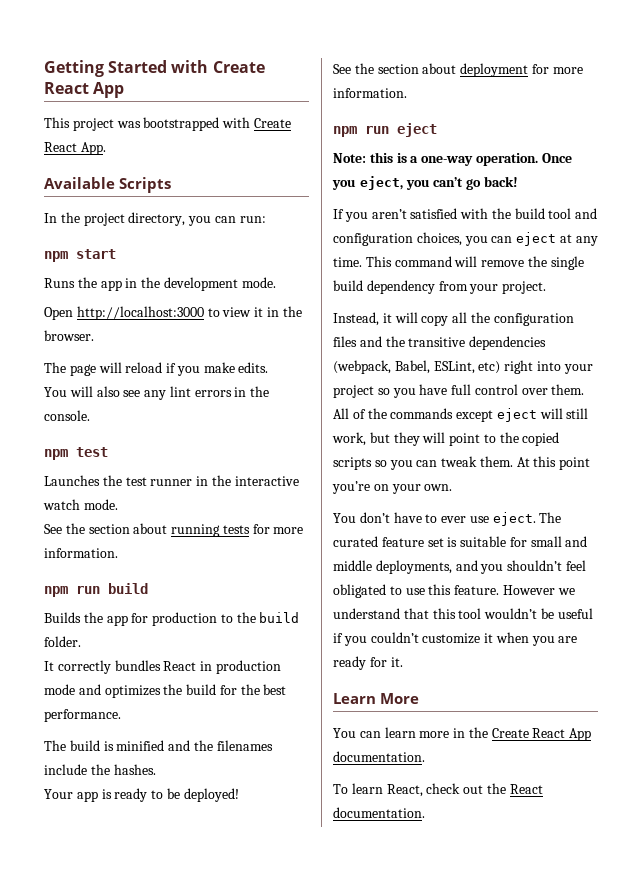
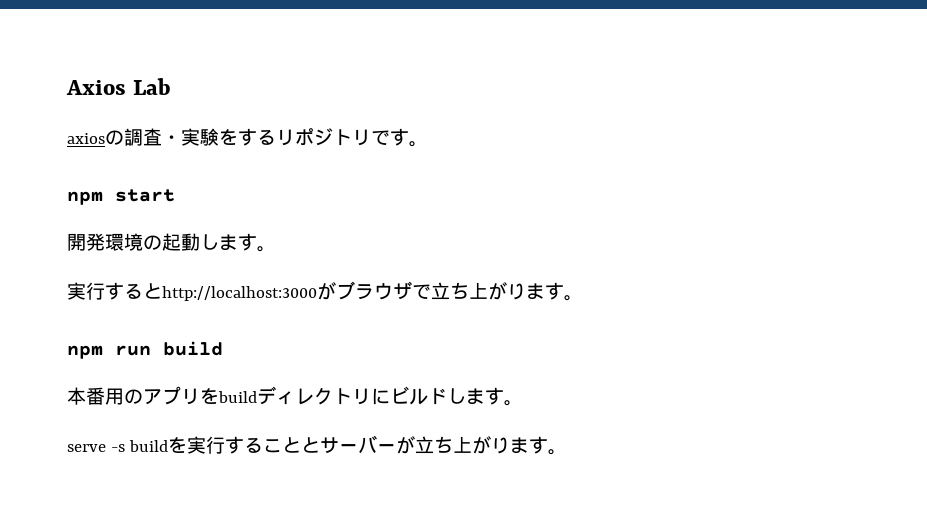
- Getting Started with Create React App
- This project was bootstrapped with Create React App.
- Available Scripts
- In the project directory, you can run:
+ Axios Lab
+ axiosの調査・実験をするリポジトリです。
  npm start
- Runs the app in the development mode.
- Open http://localhost:3000 to view it in the browser.
- The page will reload if you make edits.
- You will also see any lint errors in the console.
- npm test
- Launches the test runner in the interactive watch mode.
- See the section about running tests for more information.
+ 開発環境の起動します。
+ 実行するとhttp://localhost:3000がブラウザで立ち上がります。
  npm run build
- Builds the app for production to the build folder.
- It correctly bundles React in production mode and optimizes the build for the best performance.
- The build is minified and the filenames include the hashes.
- Your app is ready to be deployed!
- See the section about deployment for more information.
- npm run eject
- Note: this is a one-way operation. Once you eject, you can’t go back!
- If you aren’t satisfied with the build tool and configuration choices, you can eject at any time. This command will remove the single build dependency from your project.
- Instead, it will copy all the configuration files and the transitive dependencies (webpack, Babel, ESLint, etc) right into your project so you have full control over them. All of the commands except eject will still work, but they will point to the copied scripts so you can tweak them. At this point you’re on your own.
- You don’t have to ever use eject. The curated feature set is suitable for small and middle deployments, and you shouldn’t feel obligated to use this feature. However we understand that this tool wouldn’t be useful if you couldn’t customize it when you are ready for it.
- Learn More
- You can learn more in the Create React App documentation.
- To learn React, check out the React documentation.
+ 本番用のアプリをbuildディレクトリにビルドします。
+ serve -s buildを実行することとサーバーが立ち上がります。

